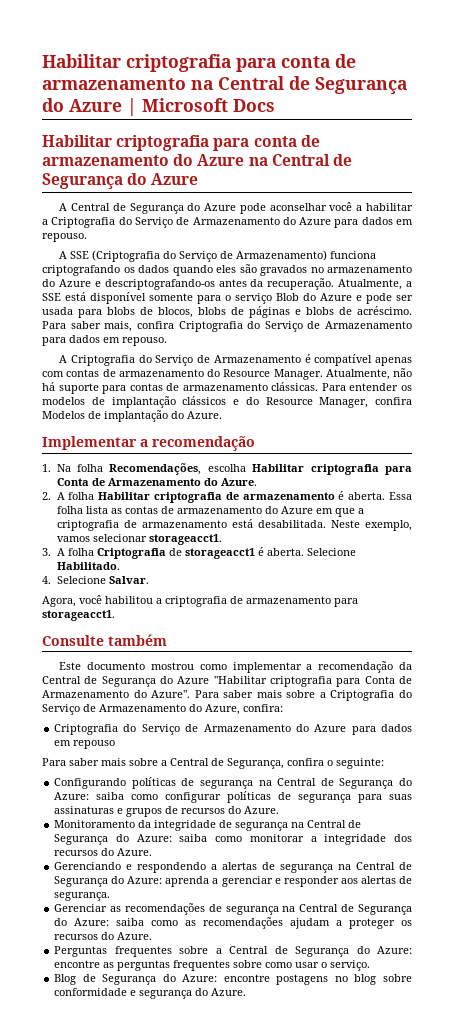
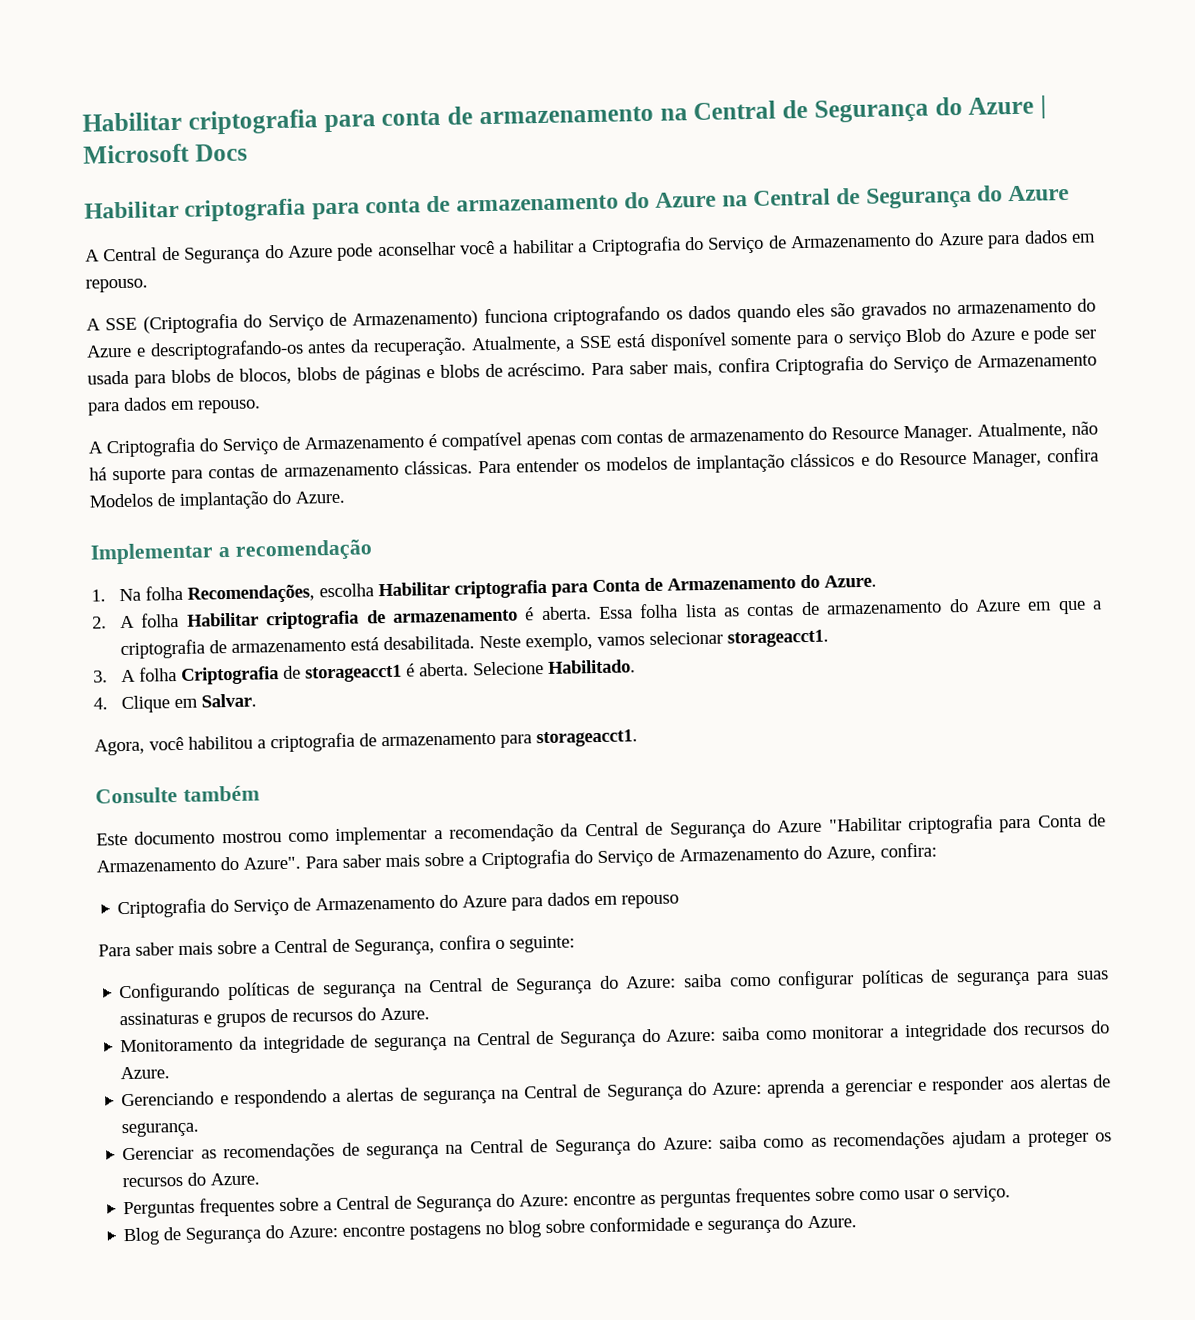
- 4. Selecione Salvar.
+ 4. Clique em Salvar.

